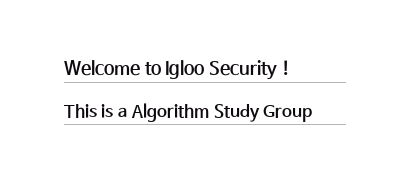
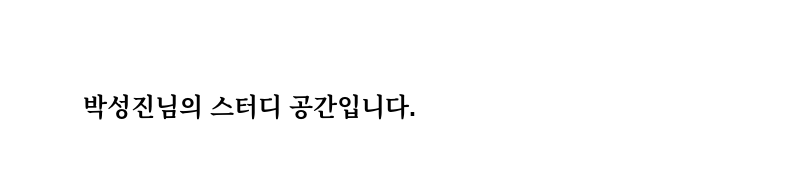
- Welcome to Igloo Security !
- This is a Algorithm Study Group
+ 박성진님의 스터디 공간입니다.

